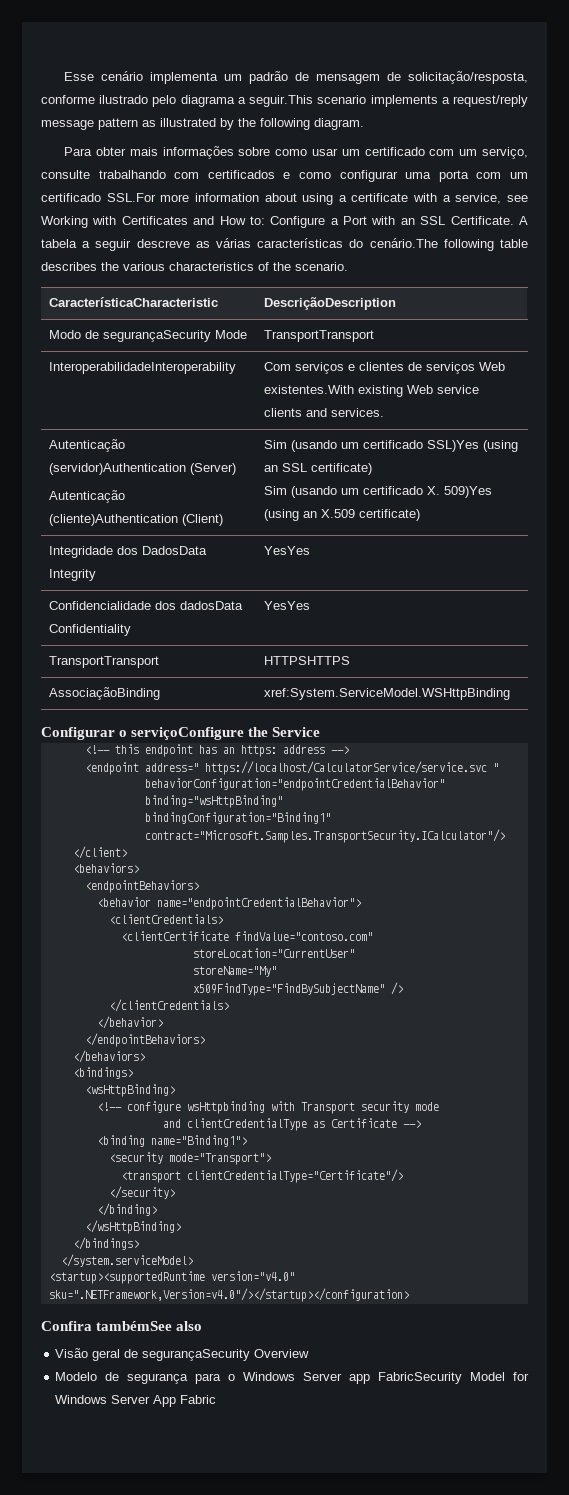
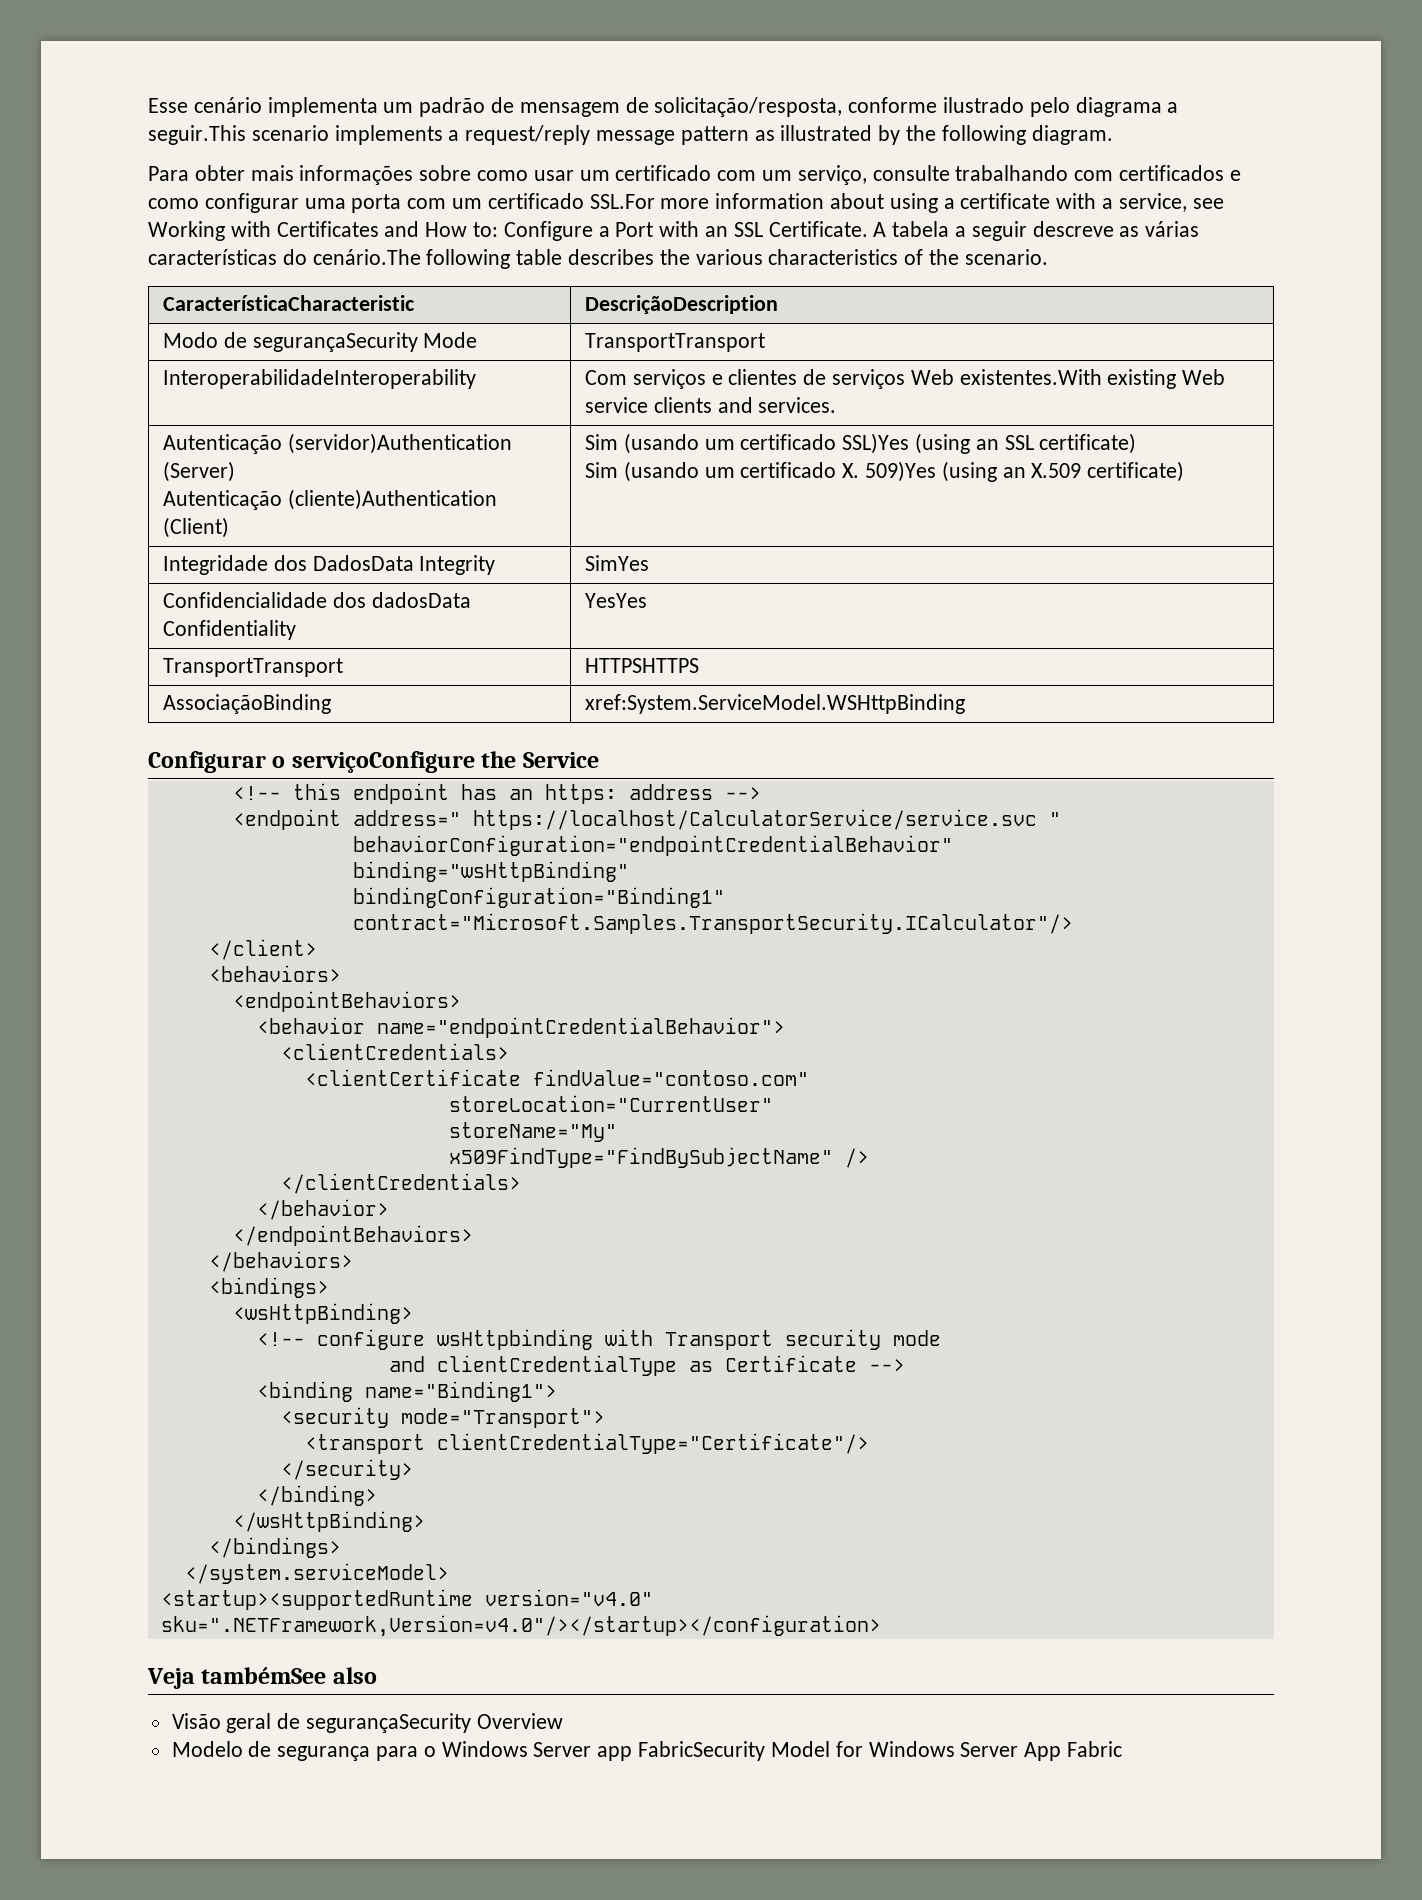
- Integridade dos DadosData Integrity | YesYes
+ Integridade dos DadosData Integrity | SimYes
- Confira tambémSee also
+ Veja tambémSee also

